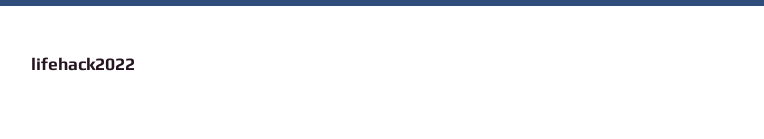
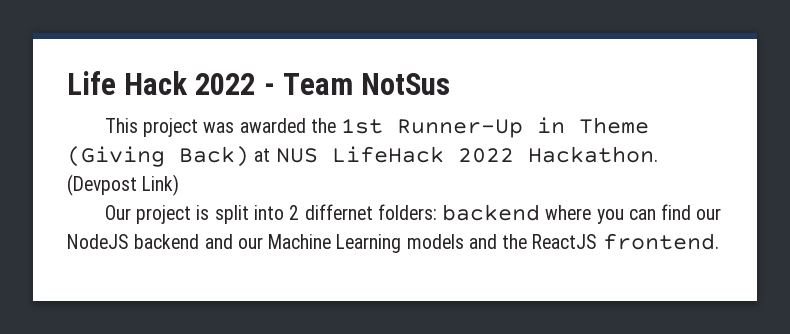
- lifehack2022
+ Life Hack 2022 - Team NotSus
+ This project was awarded the 1st Runner-Up in Theme (Giving Back) at NUS LifeHack 2022 Hackathon. (Devpost Link)
+ Our project is split into 2 differnet folders: backend where you can find our NodeJS backend and our Machine Learning models and the ReactJS frontend.

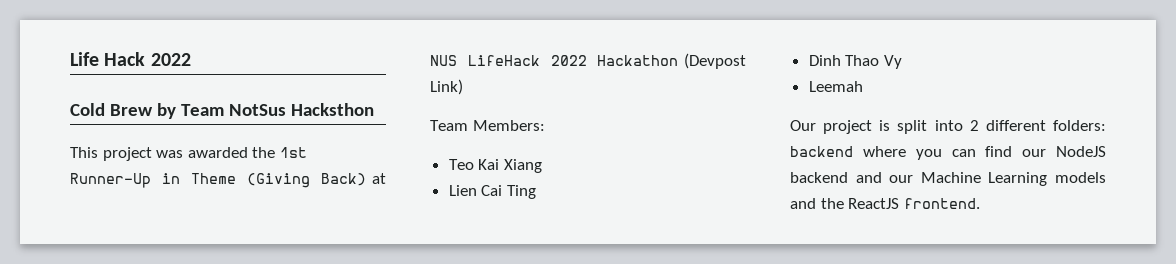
- Life Hack 2022 - Team NotSus
+ Life Hack 2022
+ Cold Brew by Team NotSus Hacksthon
- This project was awarded the 1st Runner-Up in Theme (Giving Back) at NUS LifeHack 2022 Hackathon. (Devpost Link)
+ This project was awarded the 1st Runner-Up in Theme (Giving Back) at NUS LifeHack 2022 Hackathon (Devpost Link)
+ Team Members:
+ Teo Kai Xiang
+ Lien Cai Ting
+ Dinh Thao Vy
+ Leemah
- Our project is split into 2 differnet folders: backend where you can find our NodeJS backend and our Machine Learning models and the ReactJS frontend.
+ Our project is split into 2 different folders: backend where you can find our NodeJS backend and our Machine Learning models and the ReactJS frontend.

